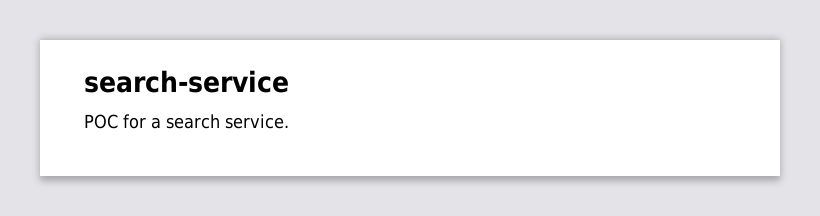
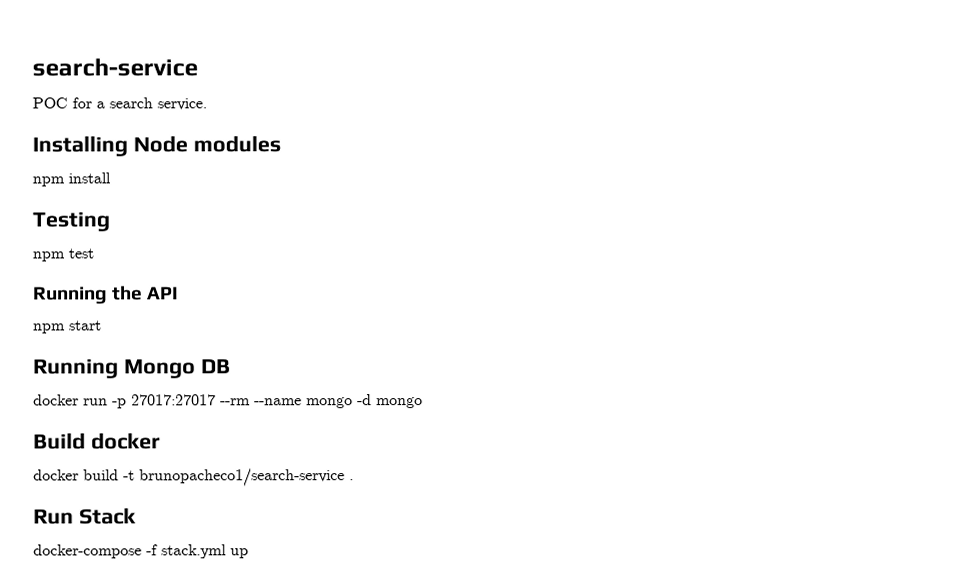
+ Installing Node modules
+ npm install
+ Testing
+ npm test
+ Running the API
+ npm start
+ Running Mongo DB
+ docker run -p 27017:27017 --rm --name mongo -d mongo
+ Build docker
+ docker build -t brunopacheco1/search-service .
+ Run Stack
+ docker-compose -f stack.yml up

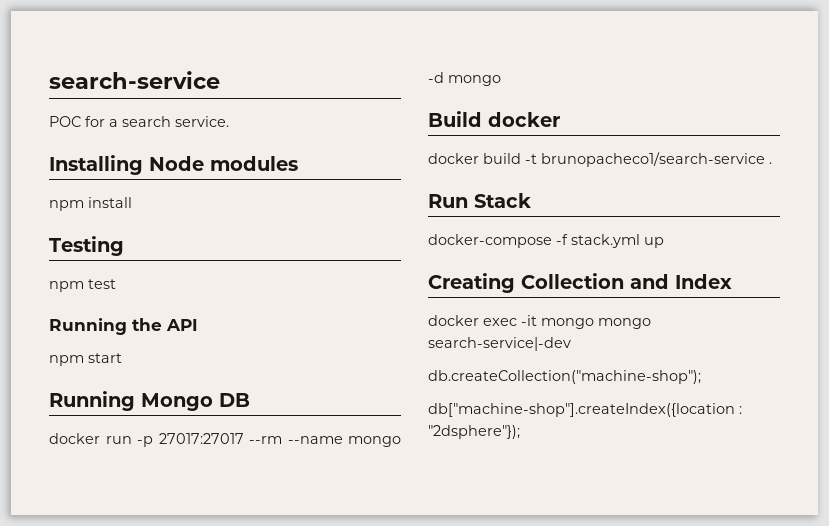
+ Creating Collection and Index
+ docker exec -it mongo mongo search-service|-dev
+ db.createCollection("machine-shop");
+ db["machine-shop"].createIndex({location : "2dsphere"});

